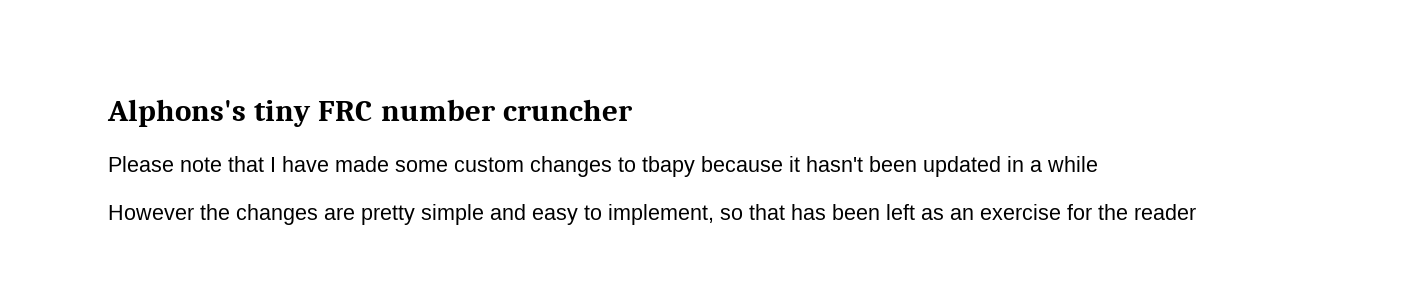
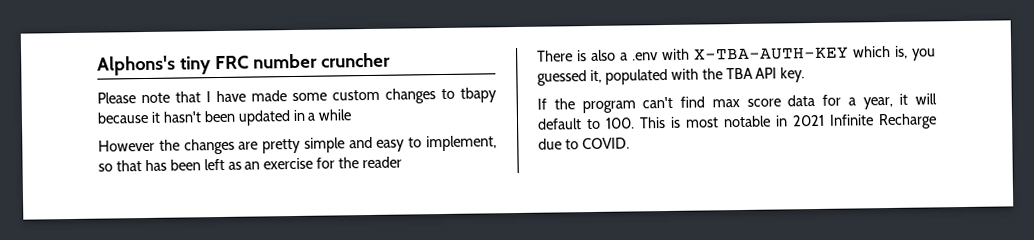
+ There is also a .env with X-TBA-AUTH-KEY which is, you guessed it, populated with the TBA API key.
+ If the program can't find max score data for a year, it will default to 100. This is most notable in 2021 Infinite Recharge due to COVID.

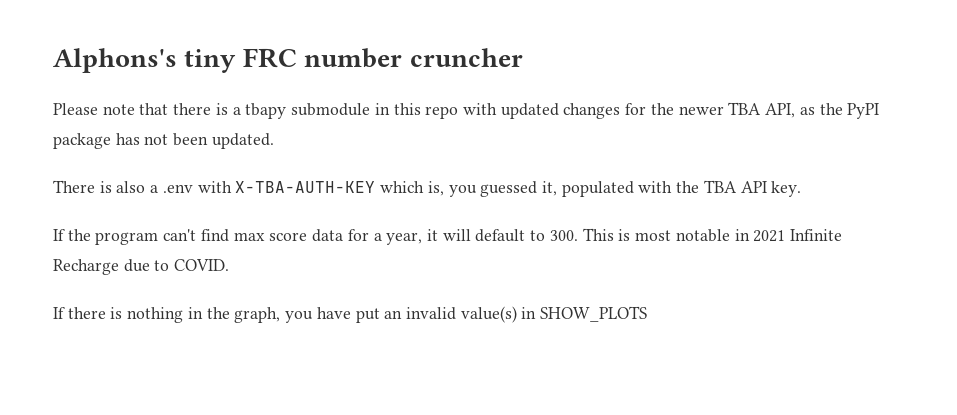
- Please note that I have made some custom changes to tbapy because it hasn't been updated in a while
- However the changes are pretty simple and easy to implement, so that has been left as an exercise for the reader
+ Please note that there is a tbapy submodule in this repo with updated changes for the newer TBA API, as the PyPI package has not been updated.
- If the program can't find max score data for a year, it will default to 100. This is most notable in 2021 Infinite Recharge due to COVID.
+ If the program can't find max score data for a year, it will default to 300. This is most notable in 2021 Infinite Recharge due to COVID.
+ If there is nothing in the graph, you have put an invalid value(s) in SHOW_PLOTS

